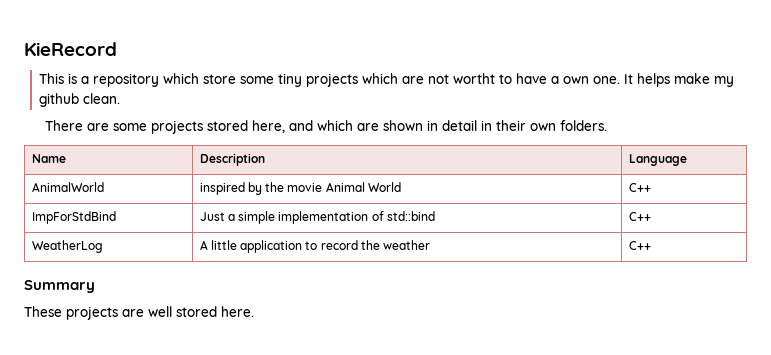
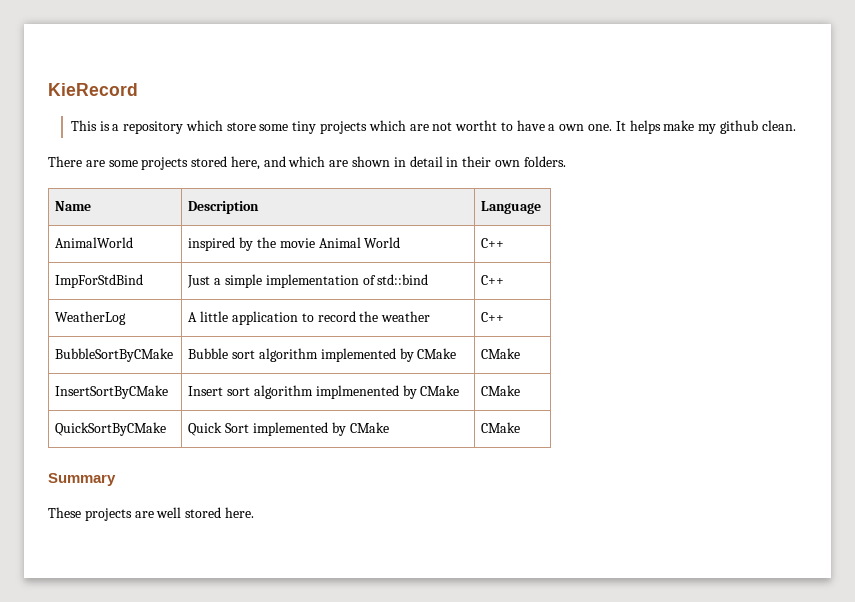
+ BubbleSortByCMake | Bubble sort algorithm implemented by CMake | CMake
+ InsertSortByCMake | Insert sort algorithm implmenented by CMake | CMake
+ QuickSortByCMake | Quick Sort implemented by CMake | CMake

